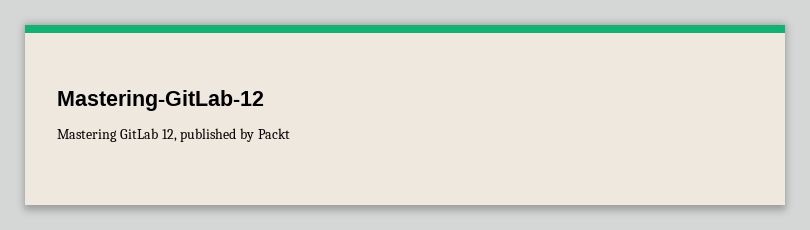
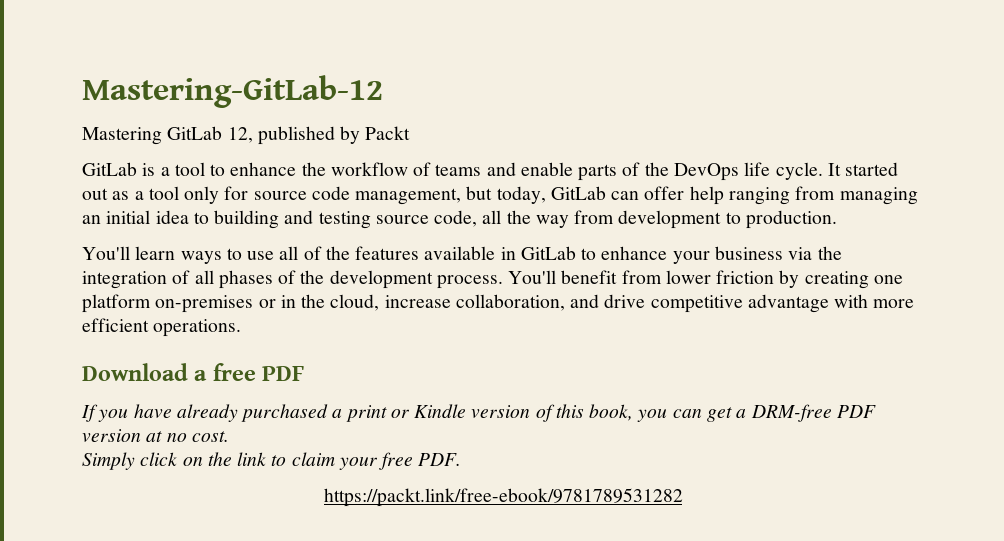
+ GitLab is a tool to enhance the workflow of teams and enable parts of the DevOps life cycle. It started out as a tool only for source code management, but today, GitLab can offer help ranging from managing an initial idea to building and testing source code, all the way from development to production.
+ You'll learn ways to use all of the features available in GitLab to enhance your business via the integration of all phases of the development process. You'll benefit from lower friction by creating one platform on-premises or in the cloud, increase collaboration, and drive competitive advantage with more efficient operations.
+ Download a free PDF
+ If you have already purchased a print or Kindle version of this book, you can get a DRM-free PDF version at no cost.
+ Simply click on the link to claim your free PDF.
+ https://packt.link/free-ebook/9781789531282

